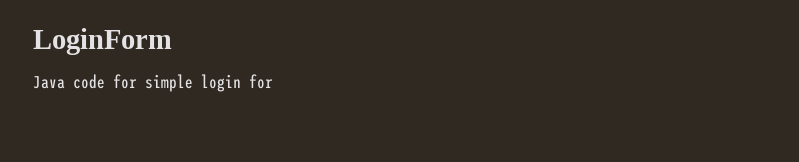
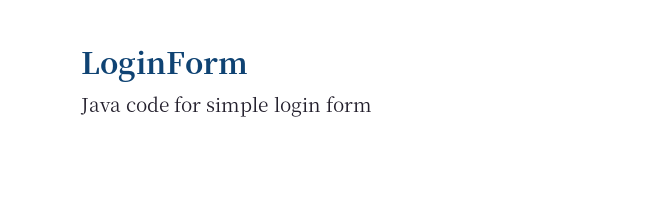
- Java code for simple login for
+ Java code for simple login form

